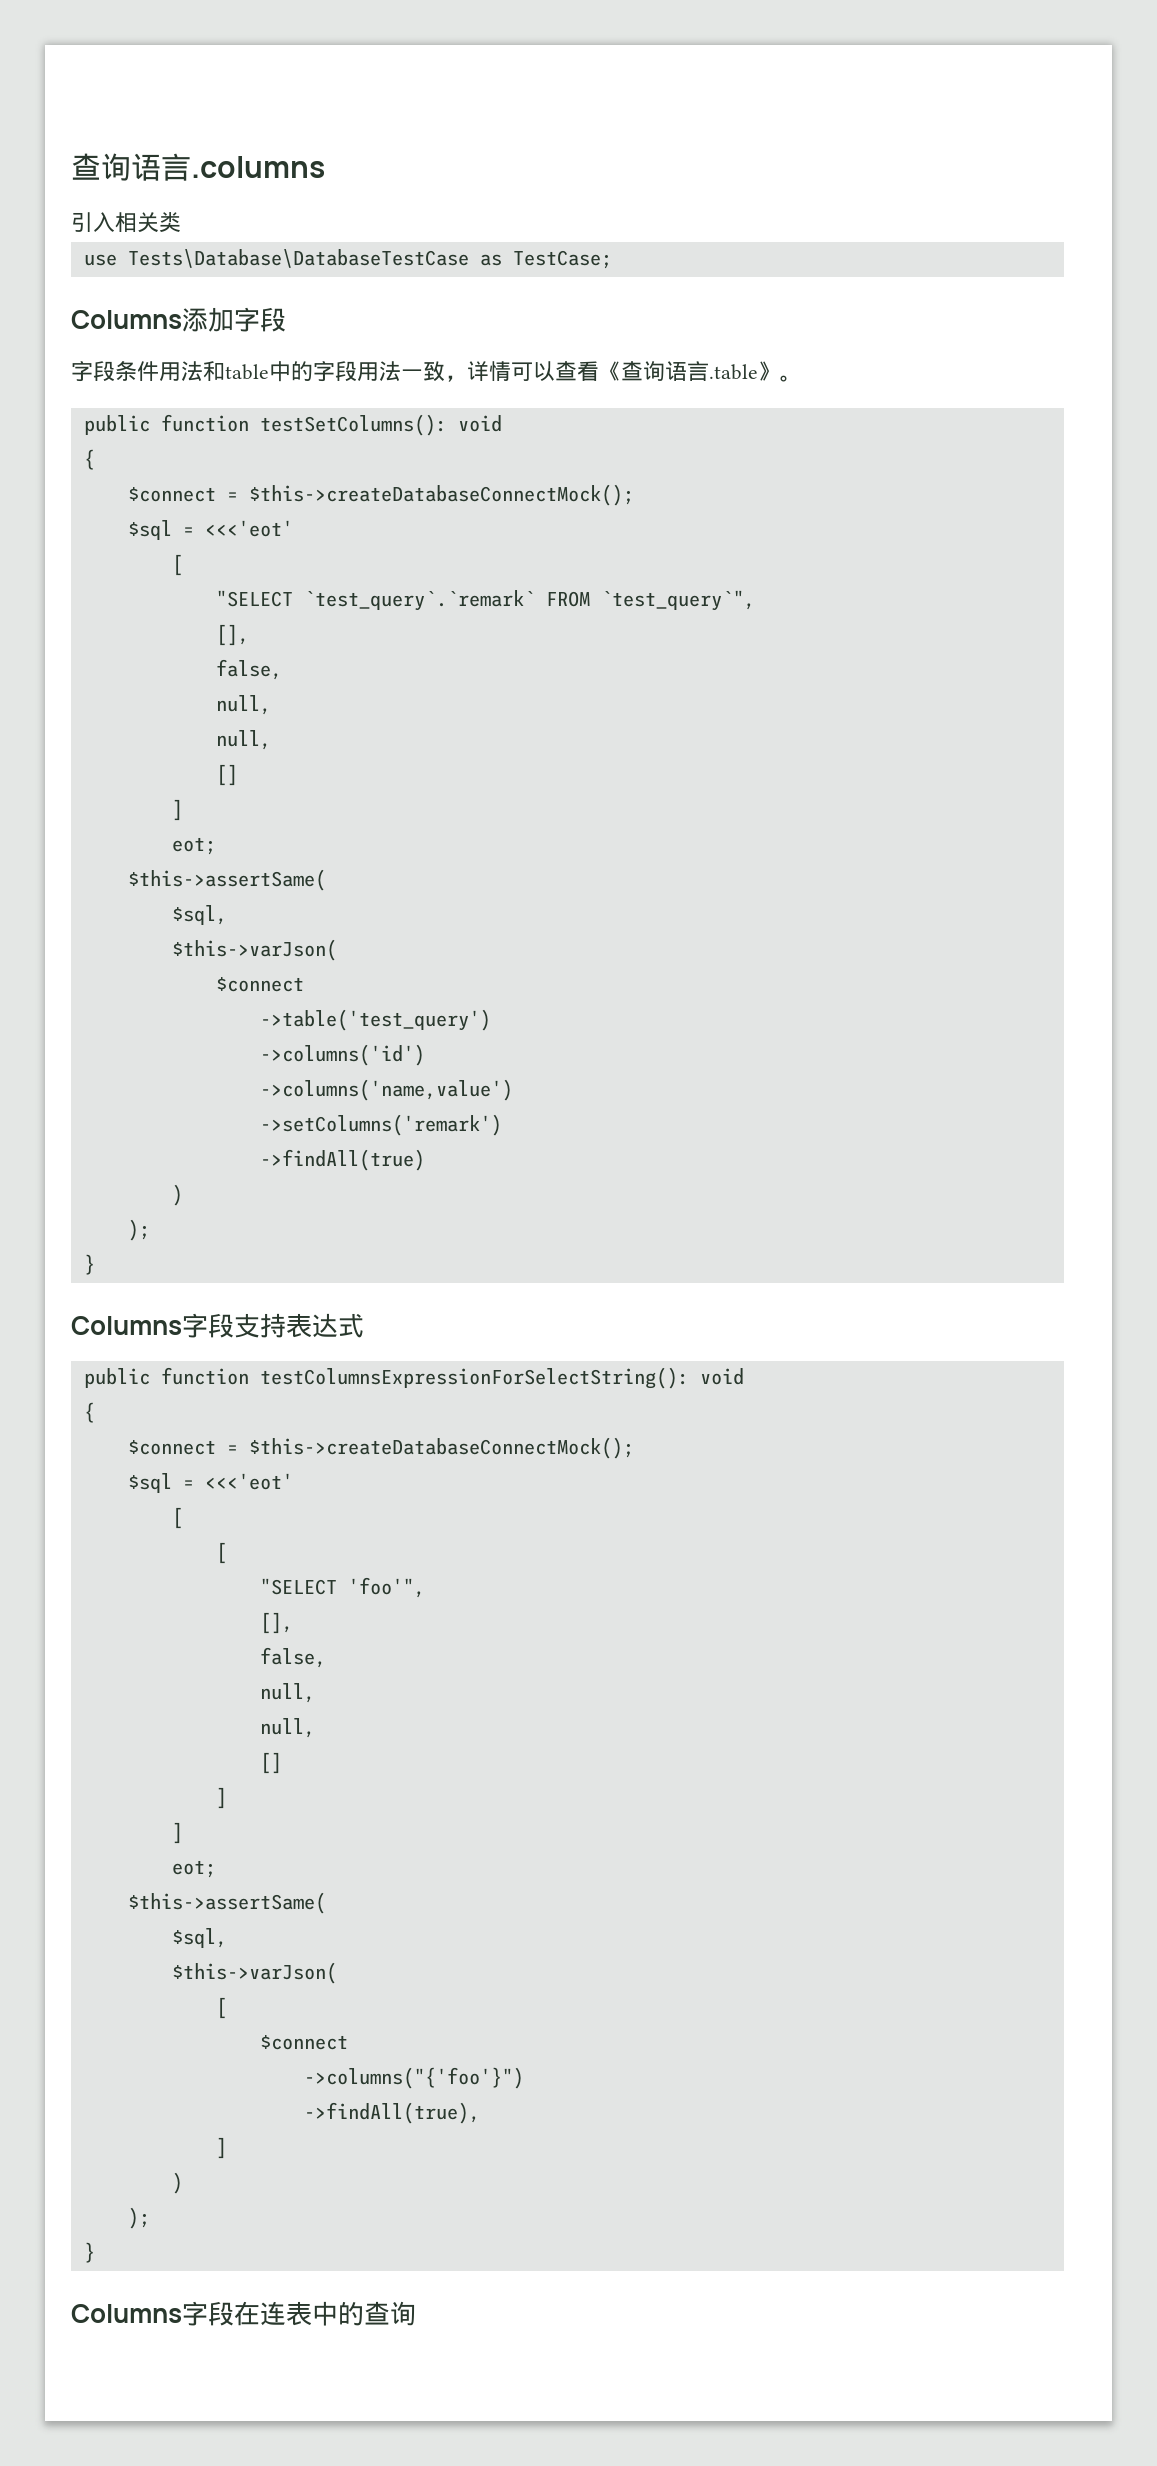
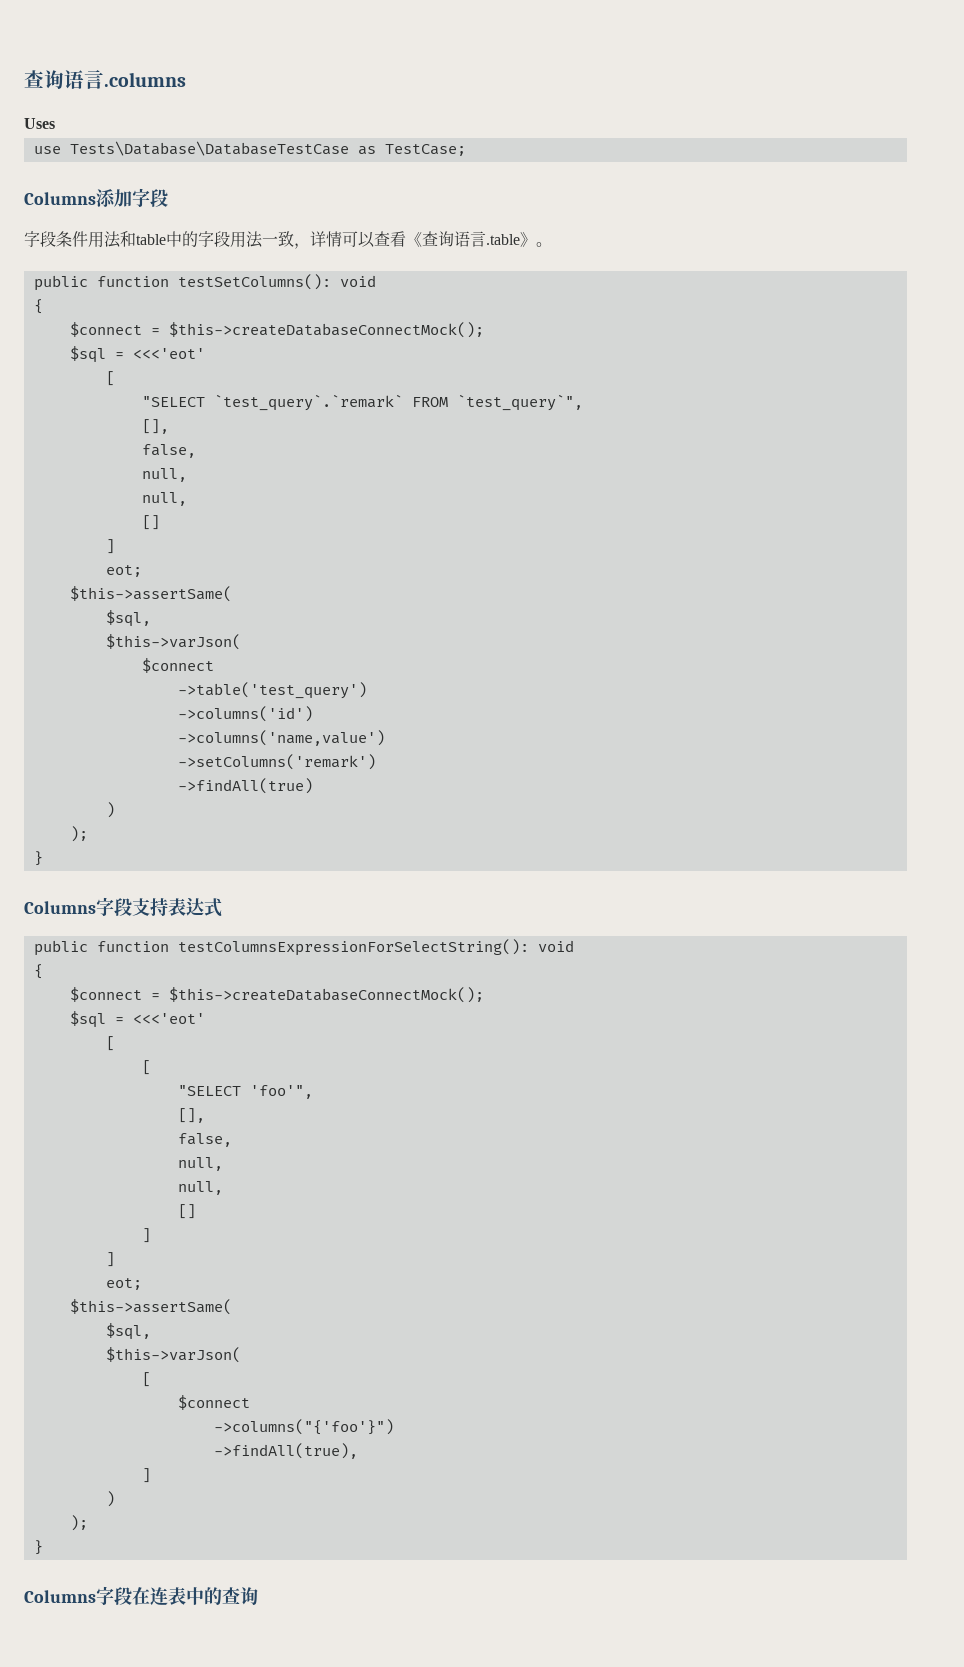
- 引入相关类
+ Uses

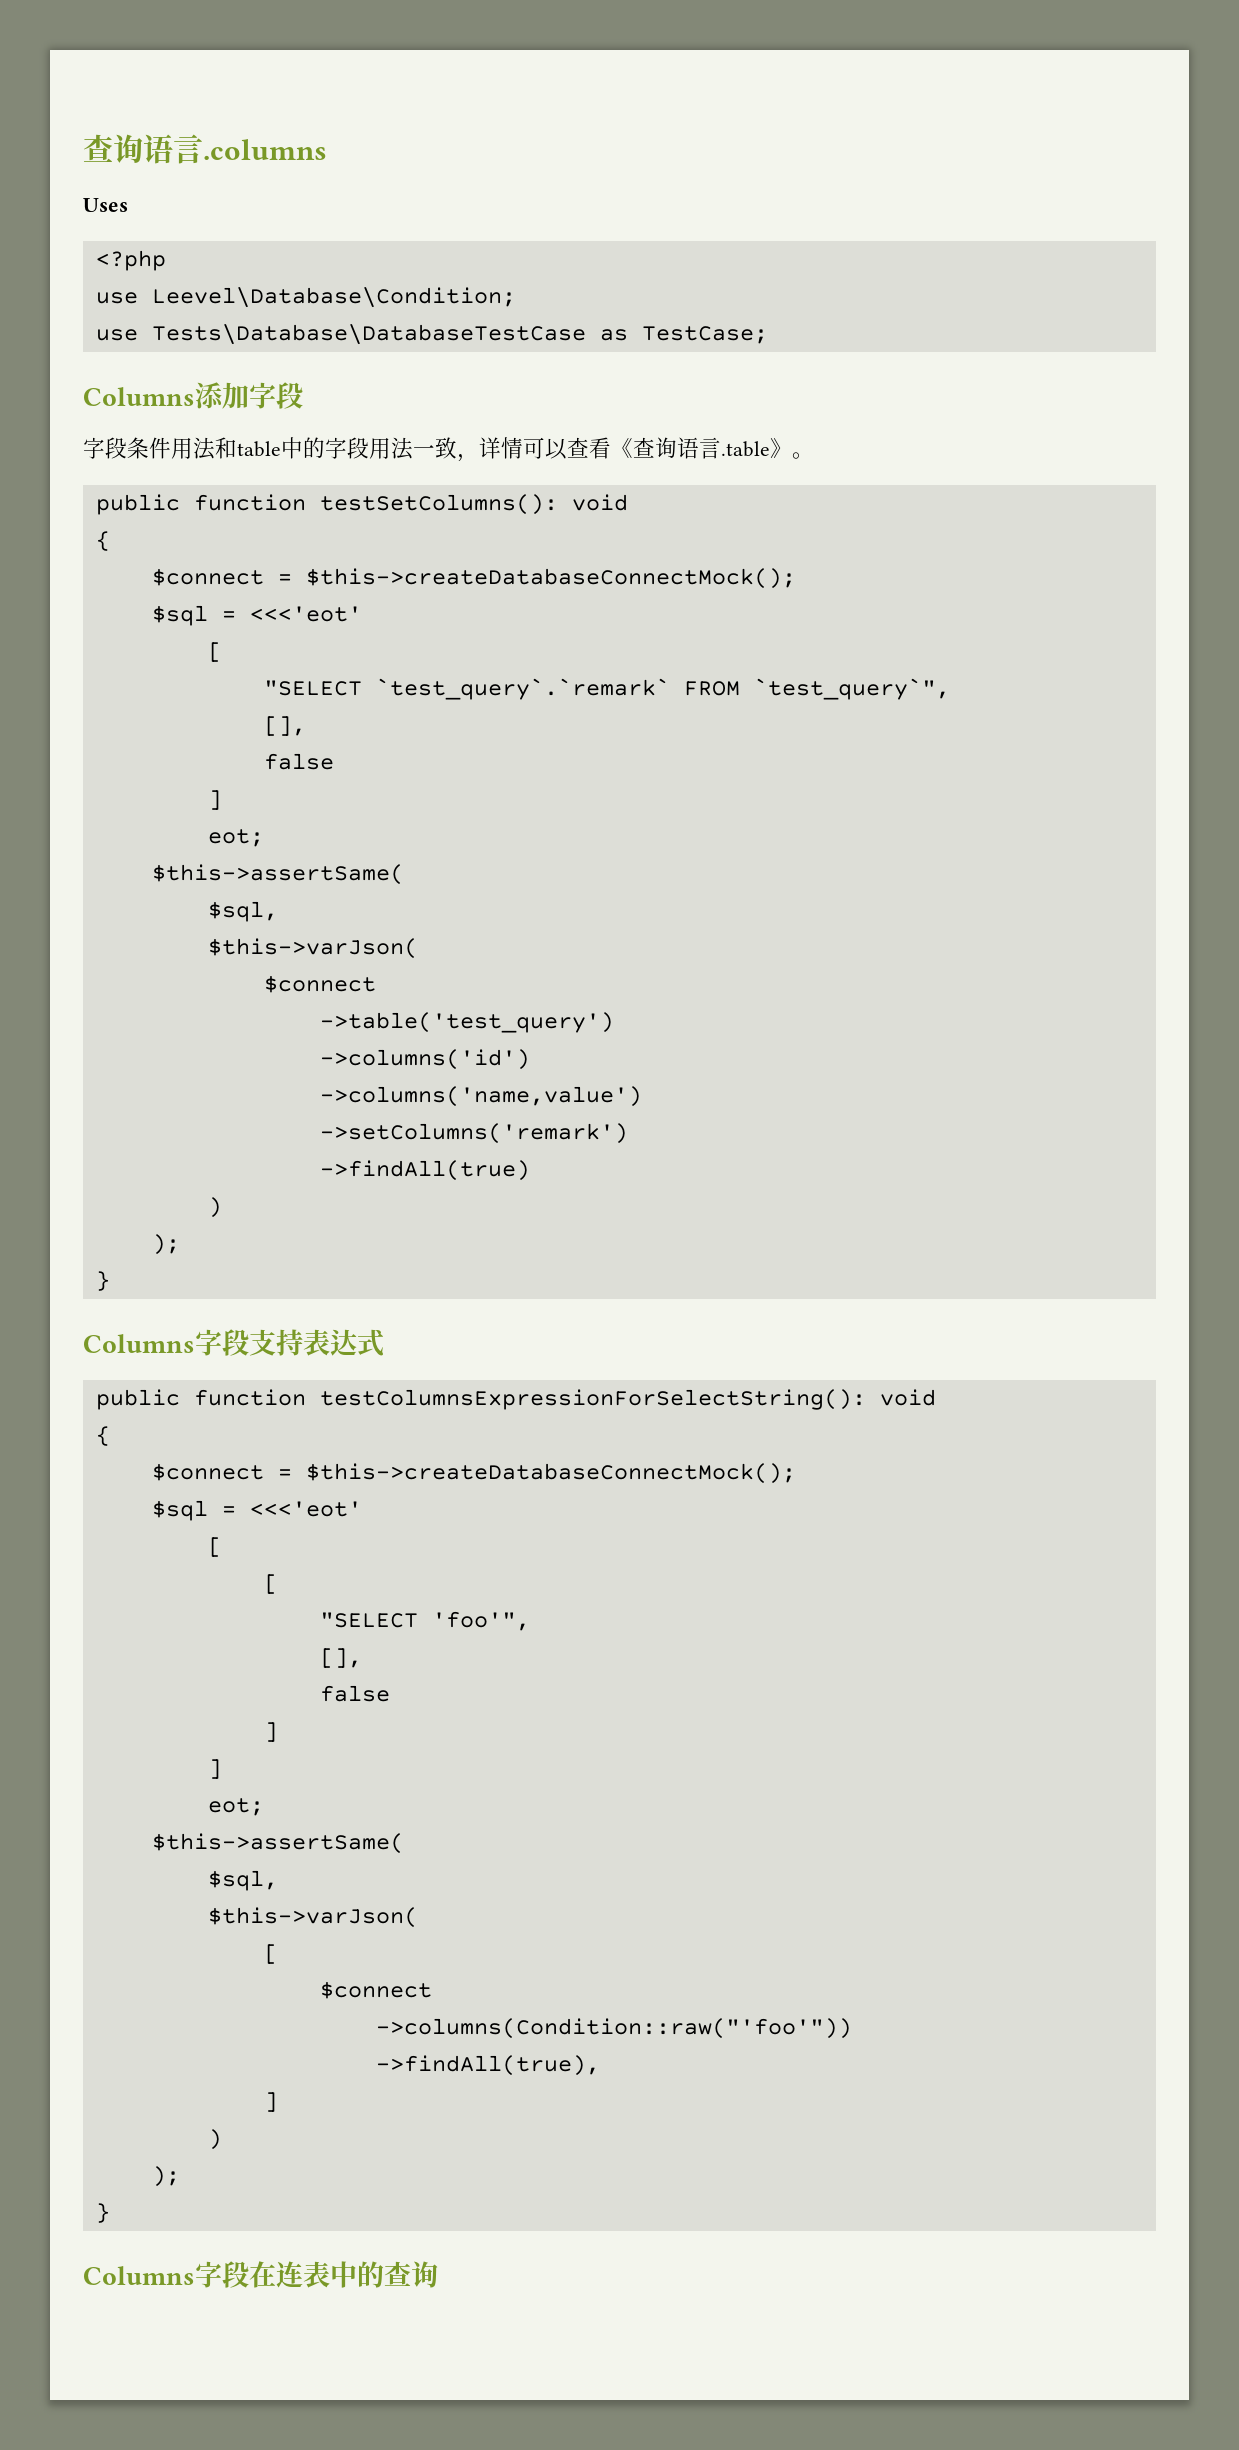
+ <?php
+ use Leevel\Database\Condition;
  "SELECT `test_query`.`remark` FROM `test_query`",
  [],
- false,
- null,
- null,
- []
+ false
  "SELECT 'foo'",
  [],
- false,
- null,
- null,
- []
+ false
- ->columns("{'foo'}")
+ ->columns(Condition::raw("'foo'"))

